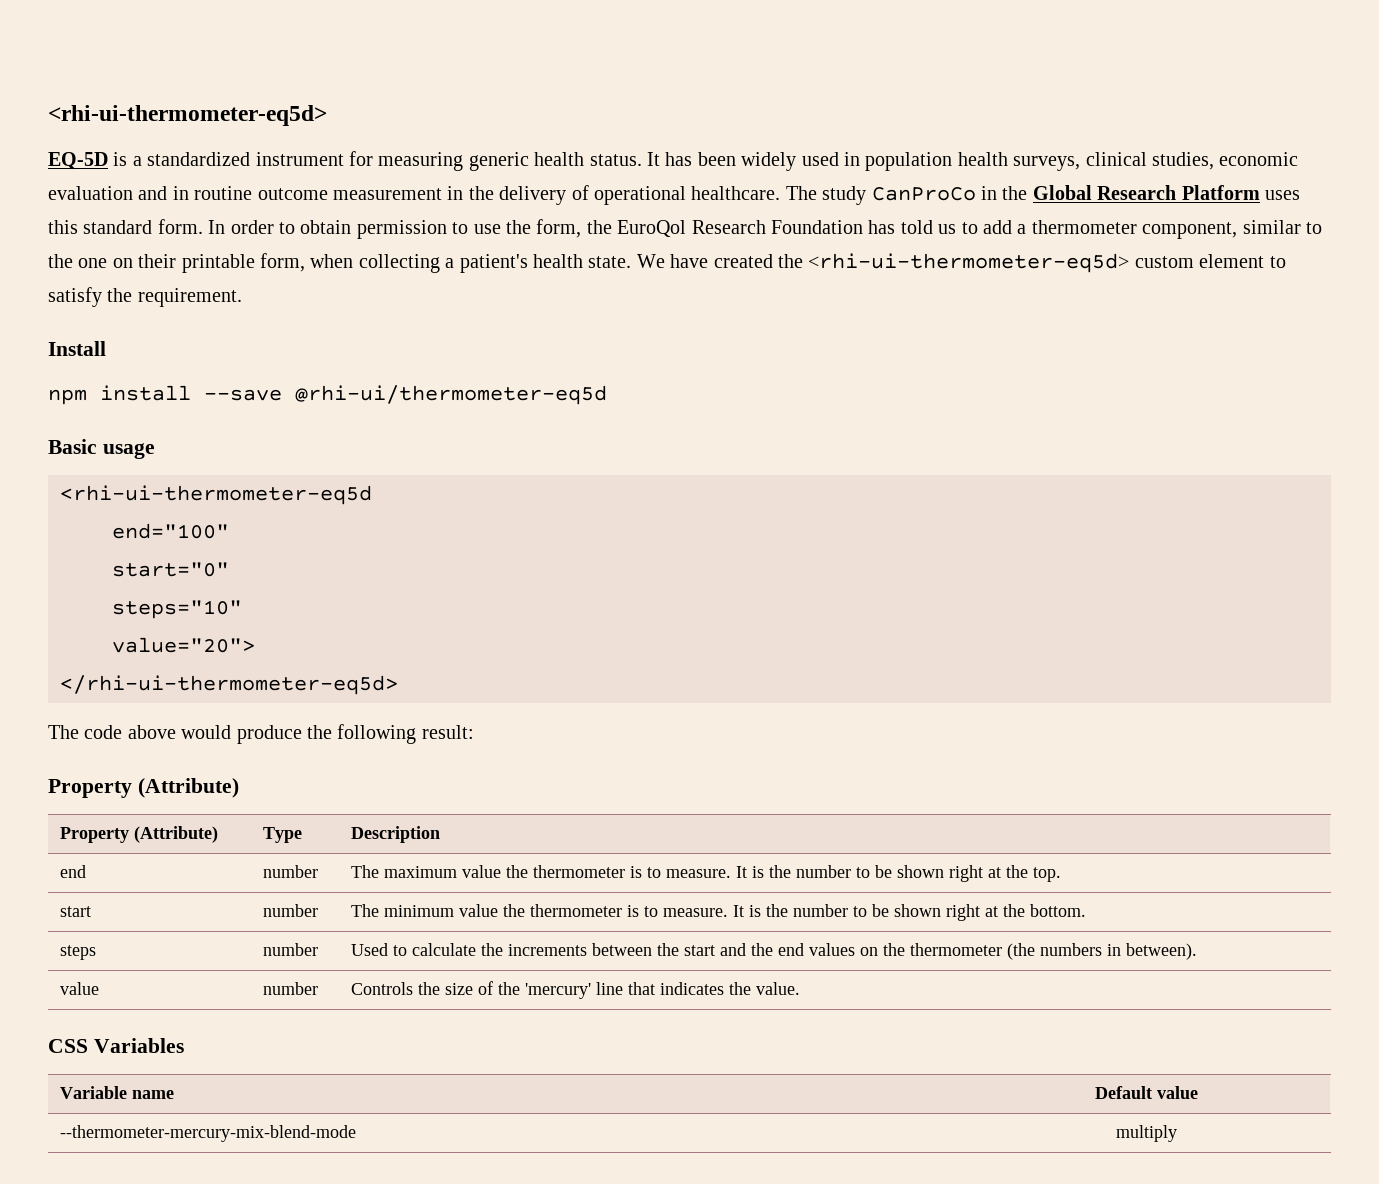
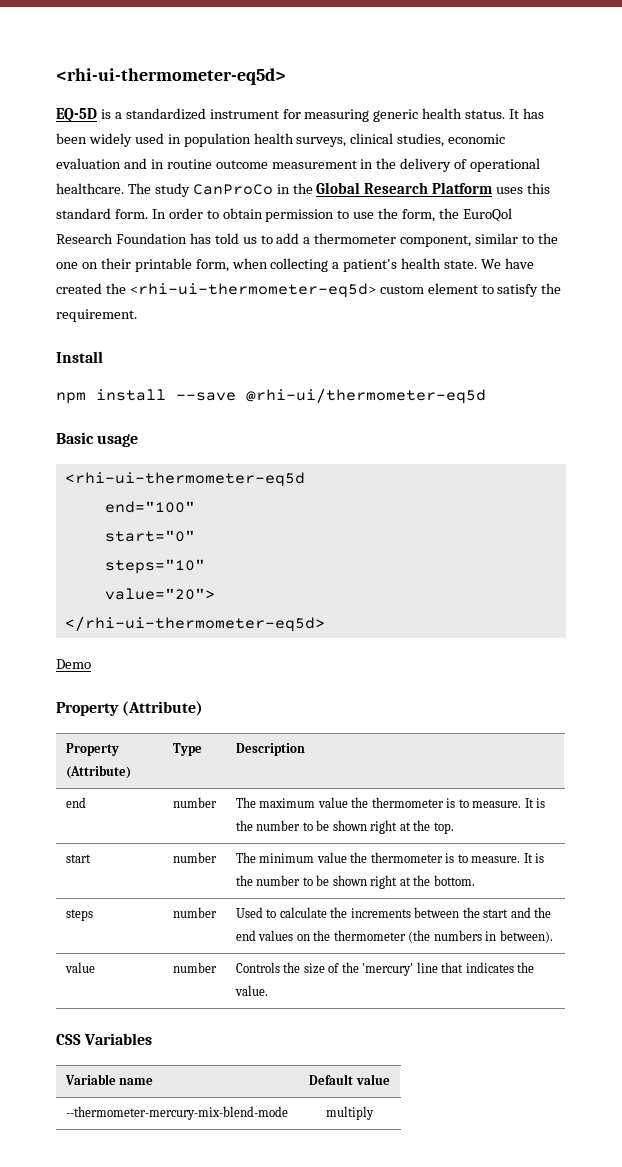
- The code above would produce the following result:
+ Demo

